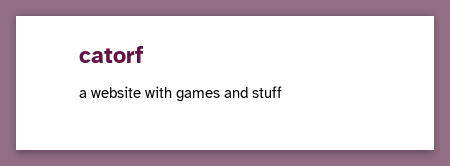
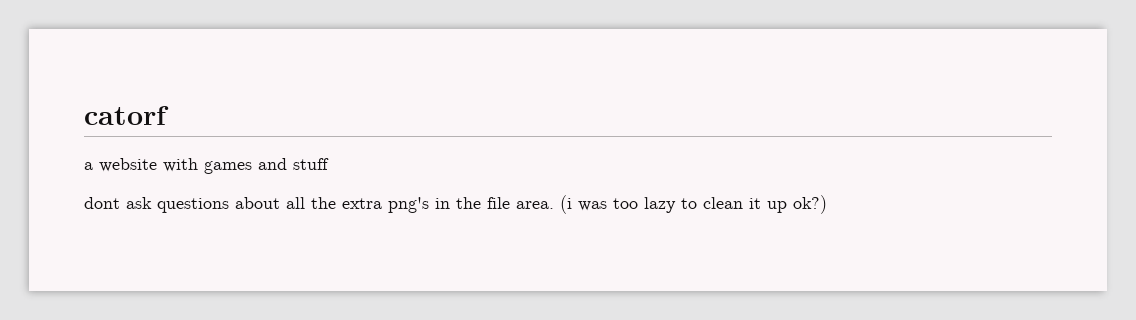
+ dont ask questions about all the extra png's in the file area. (i was too lazy to clean it up ok?)

